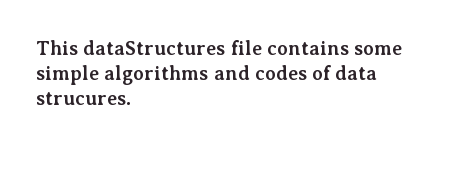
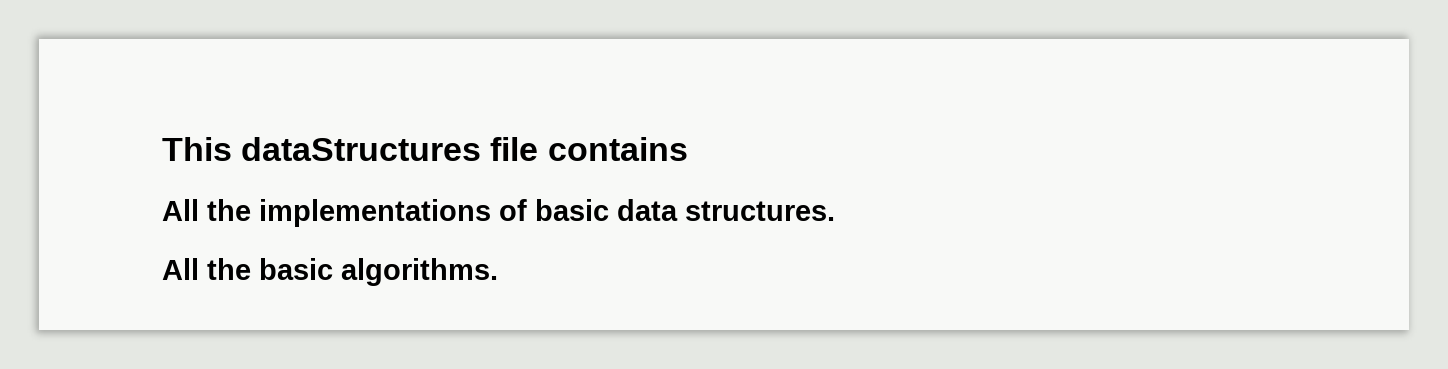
- This dataStructures file contains some simple algorithms and codes of data strucures.
+ This dataStructures file contains
+ All the implementations of basic data structures.
+ All the basic algorithms.

